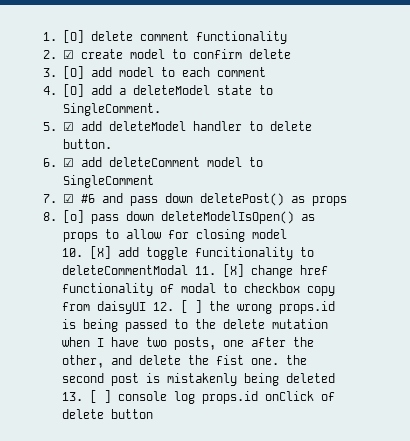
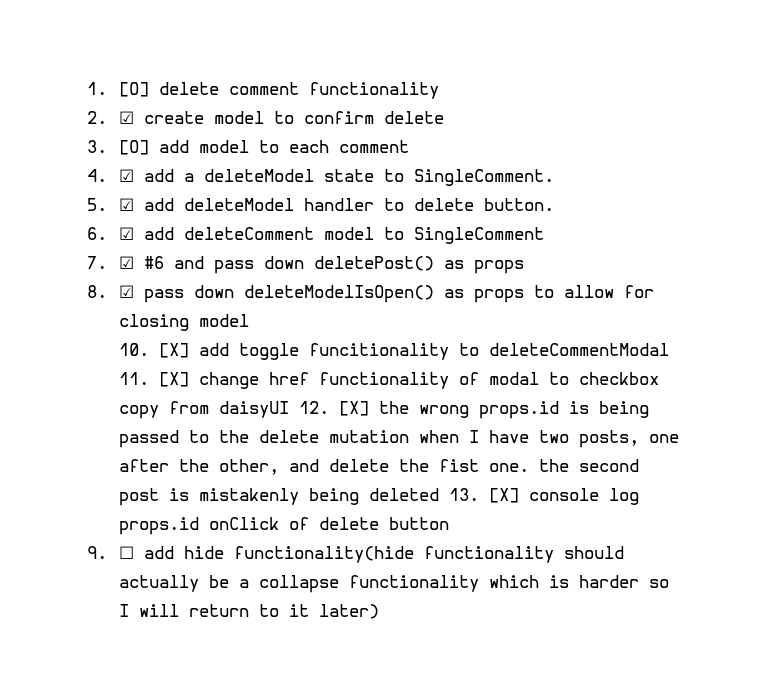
- 4. [O] add a deleteModel state to SingleComment.
+ 4. ☑ add a deleteModel state to SingleComment.
- 8. [o] pass down deleteModelIsOpen() as props to allow for closing model
+ 8. ☑ pass down deleteModelIsOpen() as props to allow for closing model
- 10. [X] add toggle funcitionality to deleteCommentModal 11. [X] change href functionality of modal to checkbox copy from daisyUI 12. [ ] the wrong props.id is being passed to the delete mutation when I have two posts, one after the other, and delete the fist one. the second post is mistakenly being deleted 13. [ ] console log props.id onClick of delete button
+ 10. [X] add toggle funcitionality to deleteCommentModal 11. [X] change href functionality of modal to checkbox copy from daisyUI 12. [X] the wrong props.id is being passed to the delete mutation when I have two posts, one after the other, and delete the fist one. the second post is mistakenly being deleted 13. [X] console log props.id onClick of delete button
+ 9. ☐ add hide functionality(hide functionality should actually be a collapse functionality which is harder so I will return to it later)

